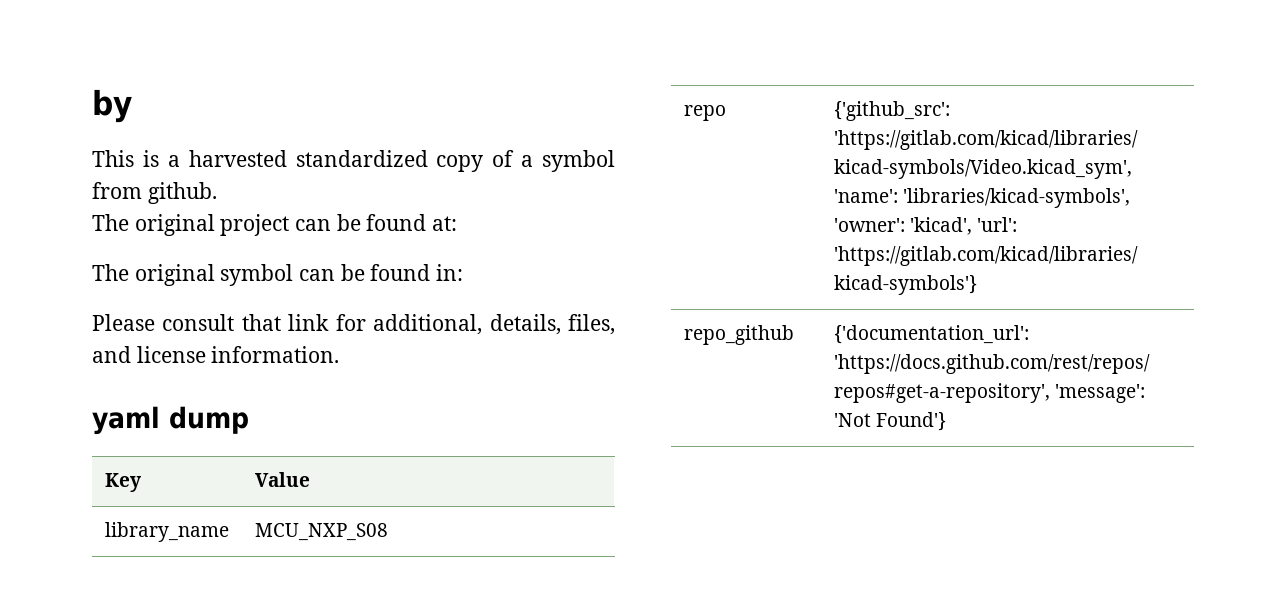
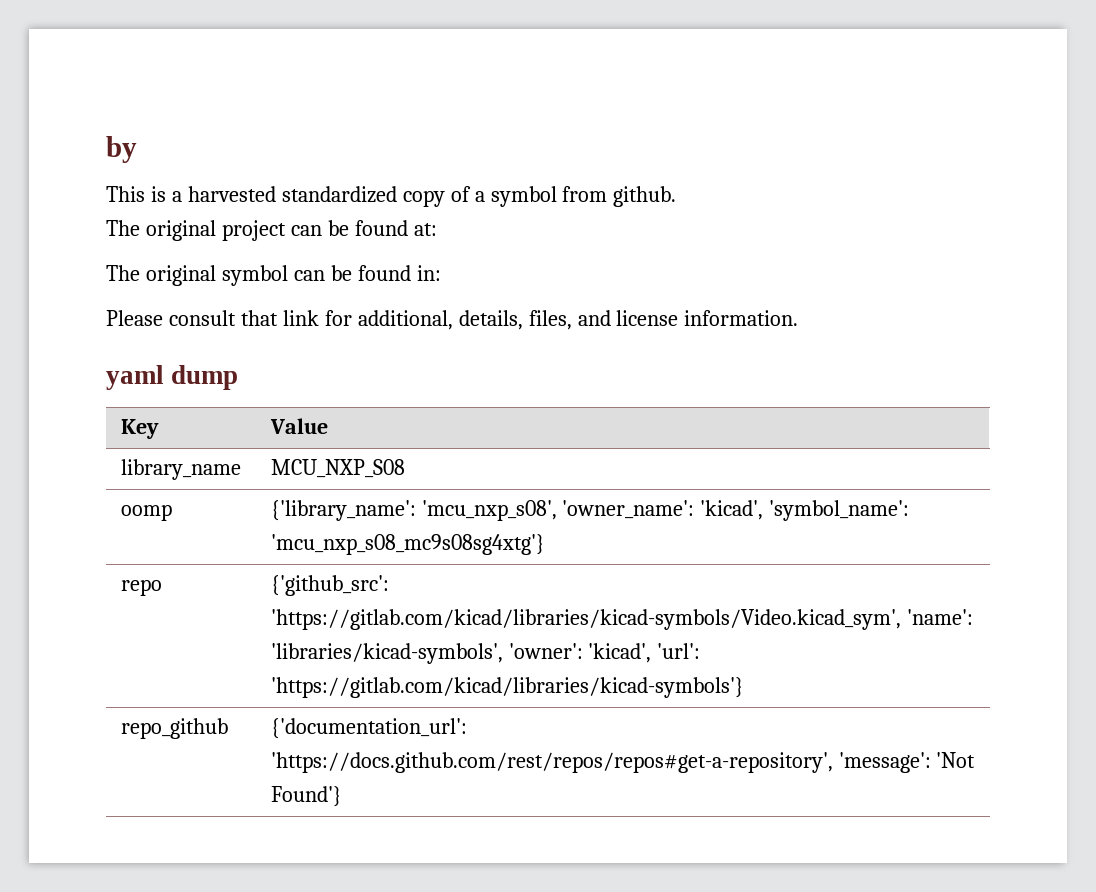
+ oomp | {'library_name': 'mcu_nxp_s08', 'owner_name': 'kicad', 'symbol_name': 'mcu_nxp_s08_mc9s08sg4xtg'}

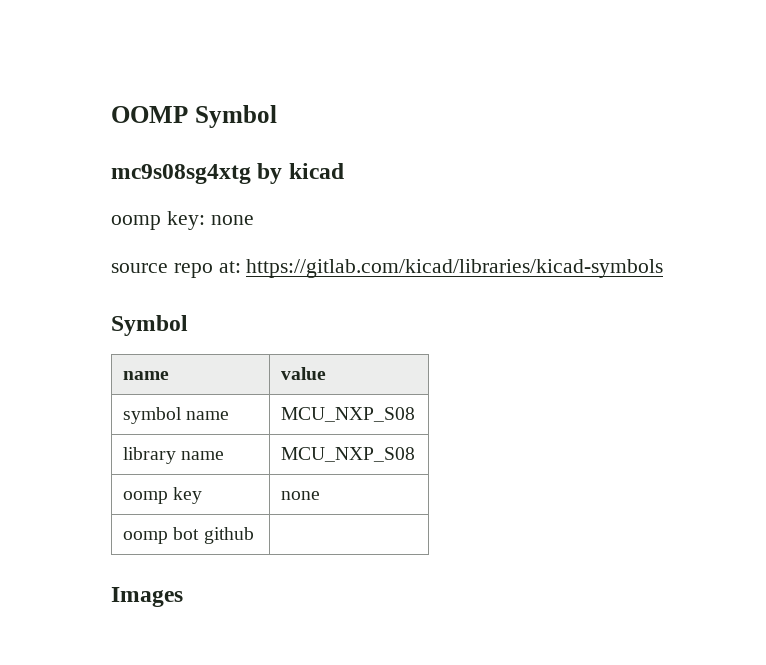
- by
- This is a harvested standardized copy of a symbol from github.
- The original project can be found at:
- The original symbol can be found in:
- Please consult that link for additional, details, files, and license information.
- yaml dump
- Key | Value
- library_name | MCU_NXP_S08
- oomp | {'library_name': 'mcu_nxp_s08', 'owner_name': 'kicad', 'symbol_name': 'mcu_nxp_s08_mc9s08sg4xtg'}
- repo | {'github_src': 'https://gitlab.com/kicad/libraries/kicad-symbols/Video.kicad_sym', 'name': 'libraries/kicad-symbols', 'owner': 'kicad', 'url': 'https://gitlab.com/kicad/libraries/kicad-symbols'}
- repo_github | {'documentation_url': 'https://docs.github.com/rest/repos/repos#get-a-repository', 'message': 'Not Found'}
+ OOMP Symbol
+ mc9s08sg4xtg by kicad
+ oomp key: none
+ source repo at: https://gitlab.com/kicad/libraries/kicad-symbols
+ Symbol
+ name | value
+ symbol name | MCU_NXP_S08
+ library name | MCU_NXP_S08
+ oomp key | none
+ oomp bot github |
+ Images

